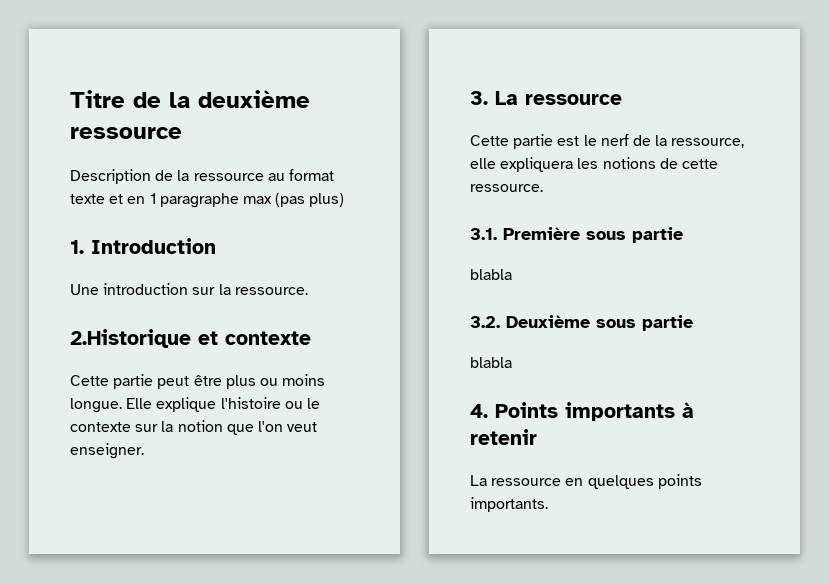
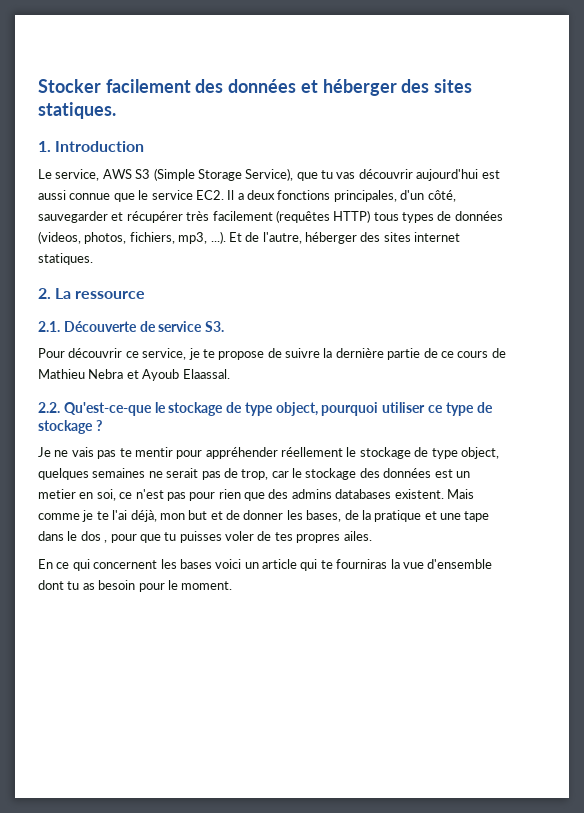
- Titre de la deuxième ressource
- Description de la ressource au format texte et en 1 paragraphe max (pas plus)
+ Stocker facilement des données et héberger des sites statiques.
  1. Introduction
- Une introduction sur la ressource.
- 2.Historique et contexte
- Cette partie peut être plus ou moins longue. Elle explique l'histoire ou le contexte sur la notion que l'on veut enseigner.
- 3. La ressource
- Cette partie est le nerf de la ressource, elle expliquera les notions de cette ressource.
- 3.1. Première sous partie
- blabla
- 3.2. Deuxième sous partie
- blabla
- 4. Points importants à retenir
- La ressource en quelques points importants.
+ Le service, AWS S3 (Simple Storage Service), que tu vas découvrir aujourd'hui est aussi connue que le service EC2. Il a deux fonctions principales, d'un côté, sauvegarder et récupérer très facilement (requêtes HTTP) tous types de données (videos, photos, fichiers, mp3, ...). Et de l'autre, héberger des sites internet statiques.
+ 2. La ressource
+ 2.1. Découverte de service S3.
+ Pour découvrir ce service, je te propose de suivre la dernière partie de ce cours de Mathieu Nebra et Ayoub Elaassal.
+ 2.2. Qu'est-ce-que le stockage de type object, pourquoi utiliser ce type de stockage ?
+ Je ne vais pas te mentir pour appréhender réellement le stockage de type object, quelques semaines ne serait pas de trop, car le stockage des données est un metier en soi, ce n'est pas pour rien que des admins databases existent. Mais comme je te l'ai déjà, mon but et de donner les bases, de la pratique et une tape dans le dos , pour que tu puisses voler de tes propres ailes.
+ En ce qui concernent les bases voici un article qui te fourniras la vue d'ensemble dont tu as besoin pour le moment.

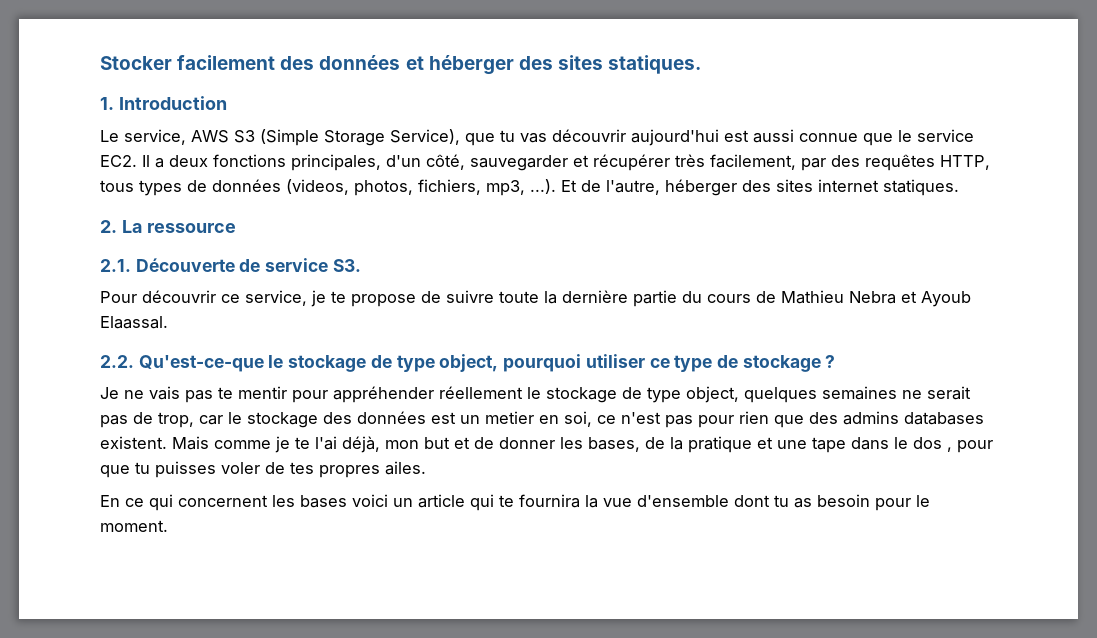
- Le service, AWS S3 (Simple Storage Service), que tu vas découvrir aujourd'hui est aussi connue que le service EC2. Il a deux fonctions principales, d'un côté, sauvegarder et récupérer très facilement (requêtes HTTP) tous types de données (videos, photos, fichiers, mp3, ...). Et de l'autre, héberger des sites internet statiques.
+ Le service, AWS S3 (Simple Storage Service), que tu vas découvrir aujourd'hui est aussi connue que le service EC2. Il a deux fonctions principales, d'un côté, sauvegarder et récupérer très facilement, par des requêtes HTTP, tous types de données (videos, photos, fichiers, mp3, ...). Et de l'autre, héberger des sites internet statiques.
- Pour découvrir ce service, je te propose de suivre la dernière partie de ce cours de Mathieu Nebra et Ayoub Elaassal.
+ Pour découvrir ce service, je te propose de suivre toute la dernière partie du cours de Mathieu Nebra et Ayoub Elaassal.
- En ce qui concernent les bases voici un article qui te fourniras la vue d'ensemble dont tu as besoin pour le moment.
+ En ce qui concernent les bases voici un article qui te fournira la vue d'ensemble dont tu as besoin pour le moment.

